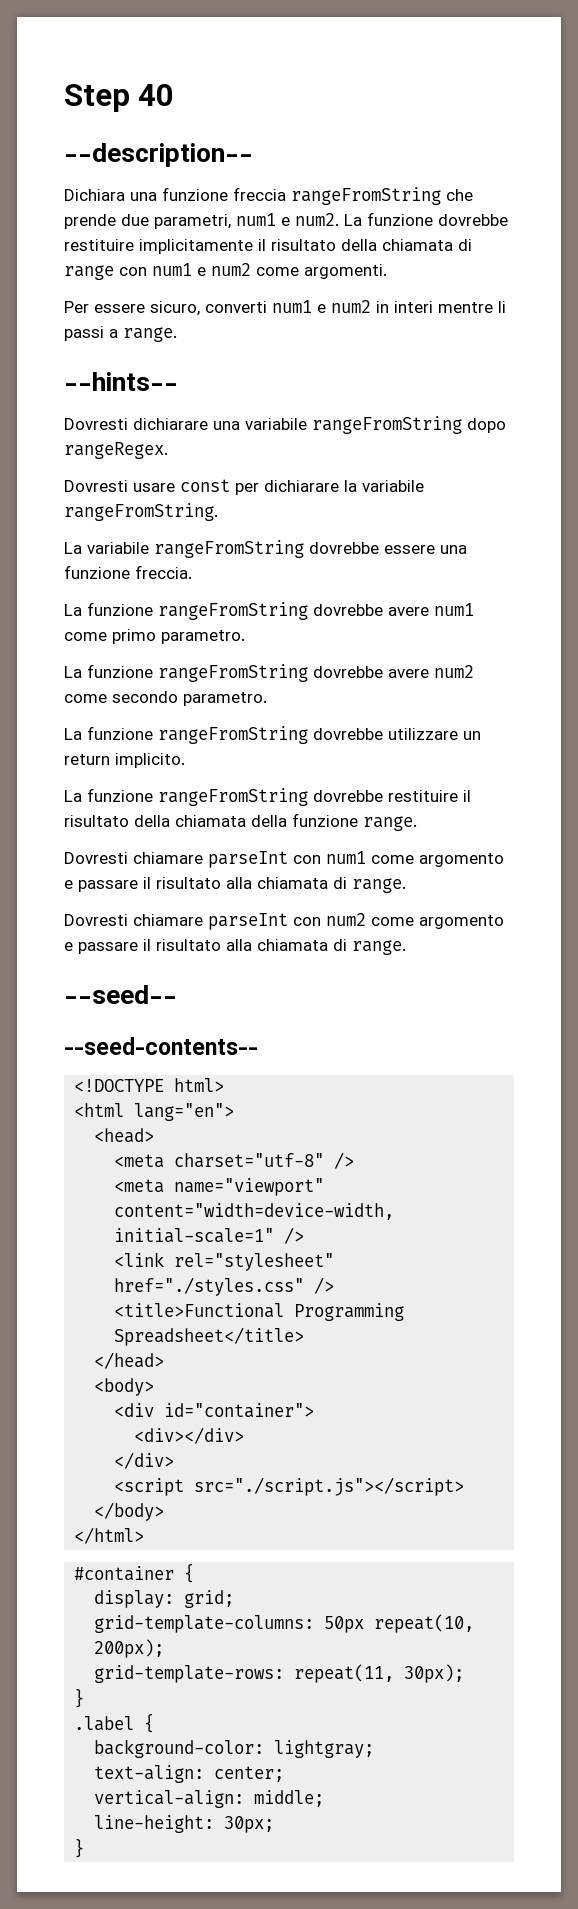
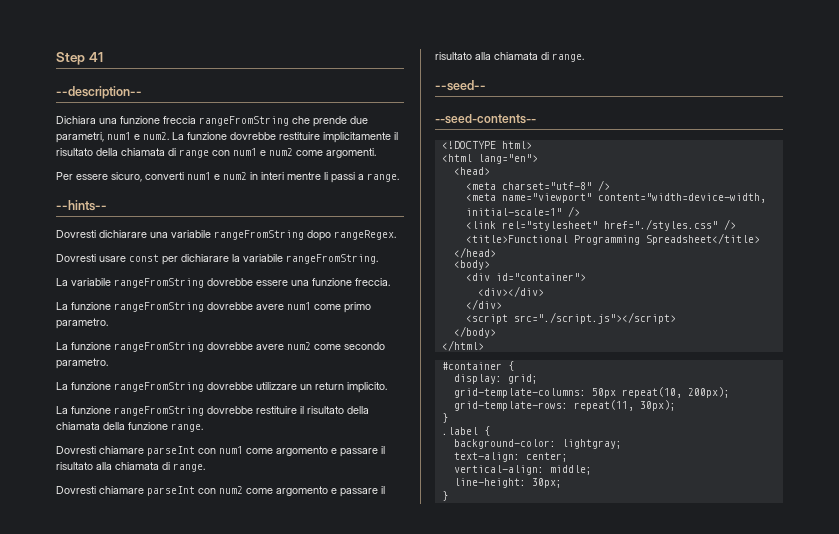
- Step 40
+ Step 41

